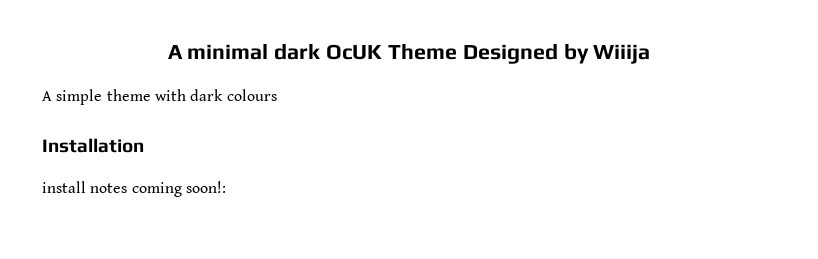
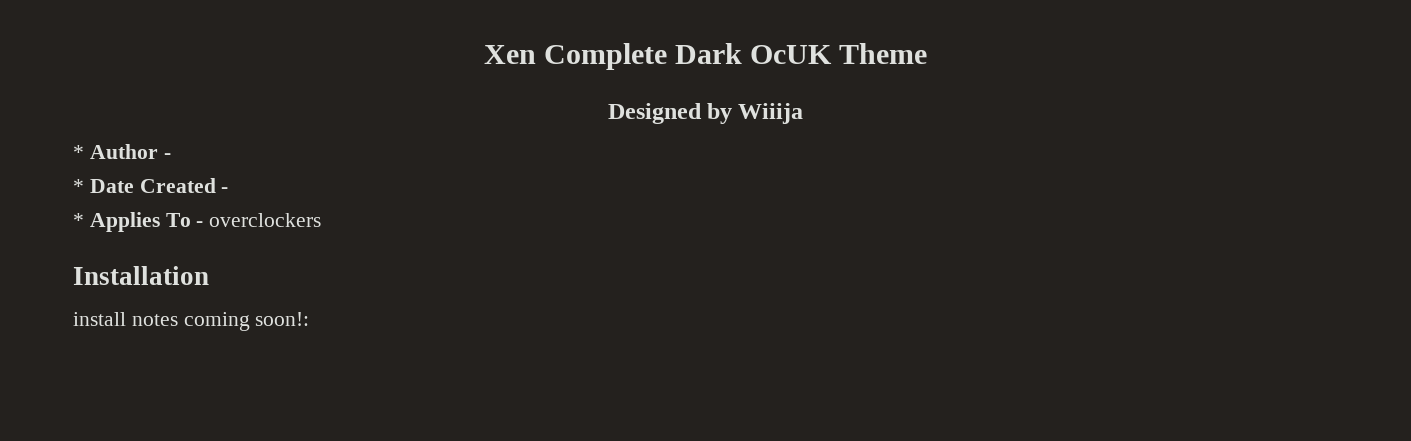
- A minimal dark OcUK Theme Designed by Wiiija
+ Xen Complete Dark OcUK Theme
+ Designed by Wiiija
- A simple theme with dark colours
+ * Author -
+ * Date Created -
+ * Applies To - overclockers

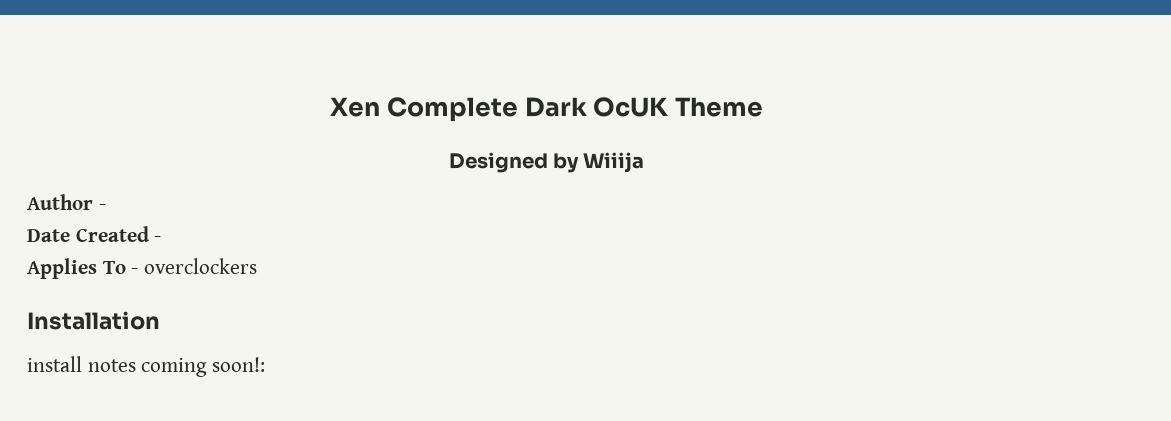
- * Author -
+ Author -
- * Date Created -
+ Date Created -
- * Applies To - overclockers
+ Applies To - overclockers

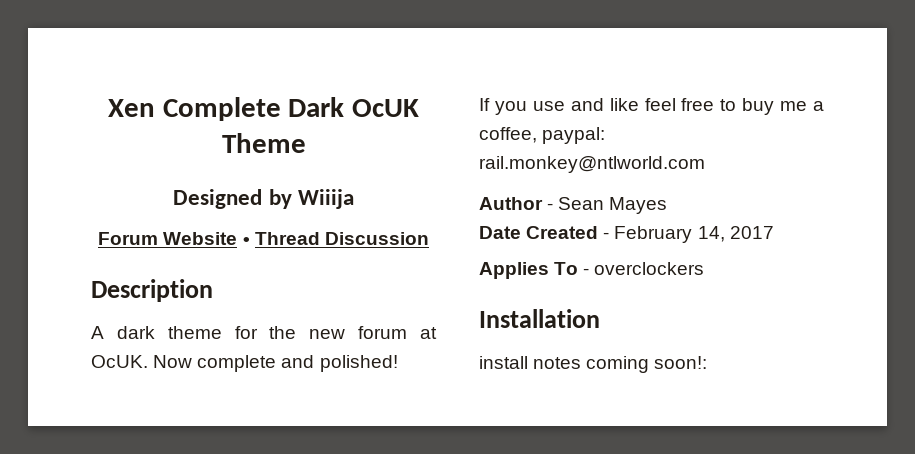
+ Forum Website • Thread Discussion
+ Description
+ A dark theme for the new forum at OcUK. Now complete and polished!
+ If you use and like feel free to buy me a coffee, paypal: rail.monkey@ntlworld.com
- Author -
+ Author - Sean Mayes
- Date Created -
+ Date Created - February 14, 2017

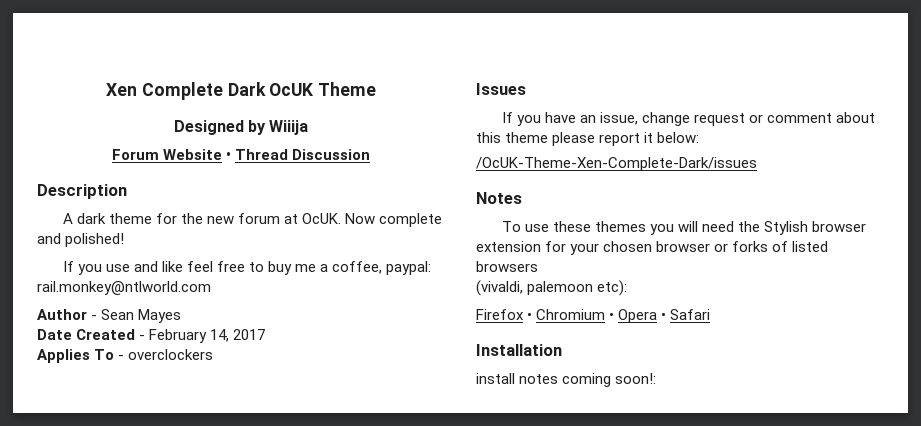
+ Issues
+ If you have an issue, change request or comment about this theme please report it below:
+ /OcUK-Theme-Xen-Complete-Dark/issues
+ Notes
+ To use these themes you will need the Stylish browser extension for your chosen browser or forks of listed browsers
+ (vivaldi, palemoon etc):
+ Firefox • Chromium • Opera • Safari

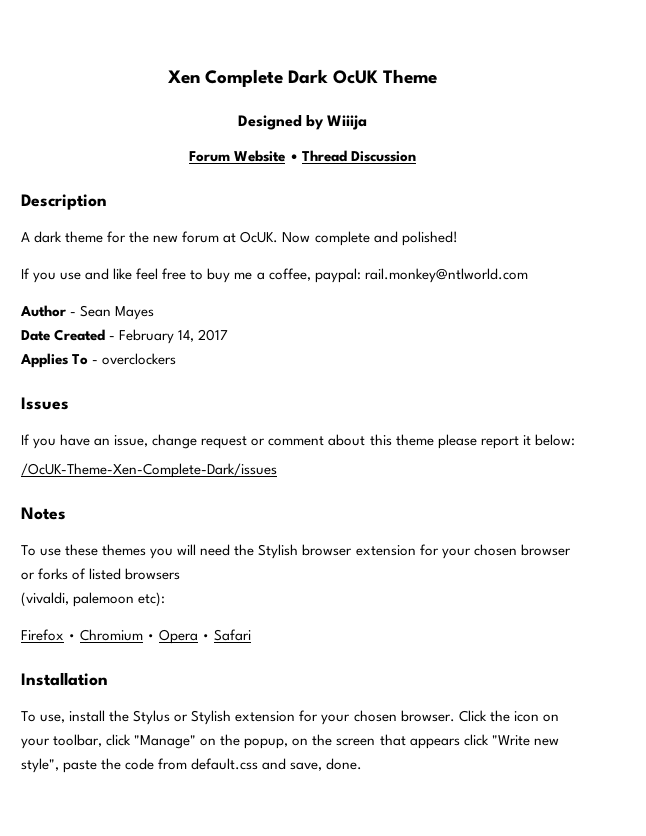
- install notes coming soon!:
+ To use, install the Stylus or Stylish extension for your chosen browser. Click the icon on your toolbar, click "Manage" on the popup, on the screen that appears click "Write new style", paste the code from default.css and save, done.

